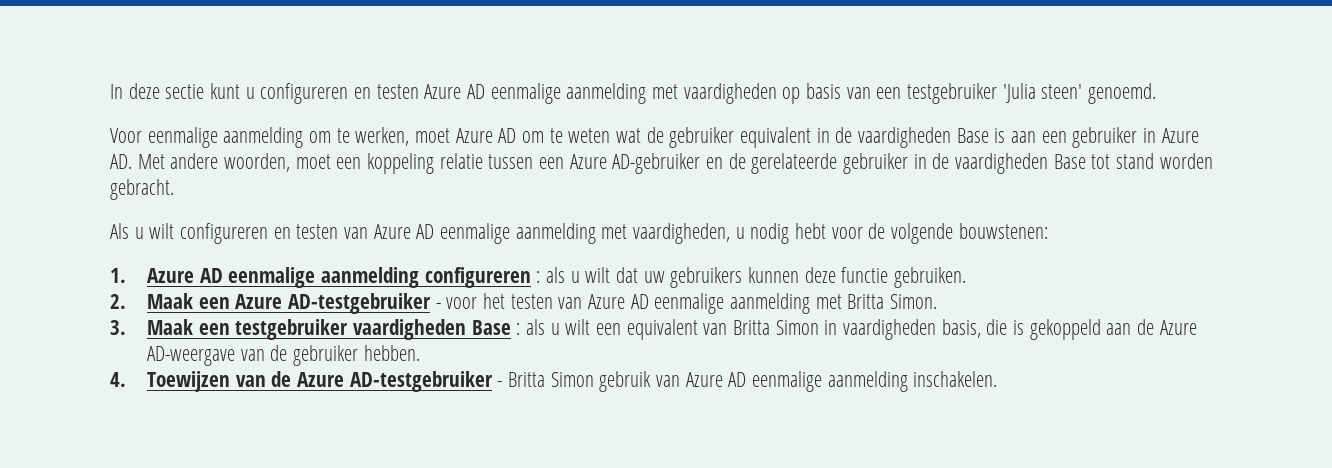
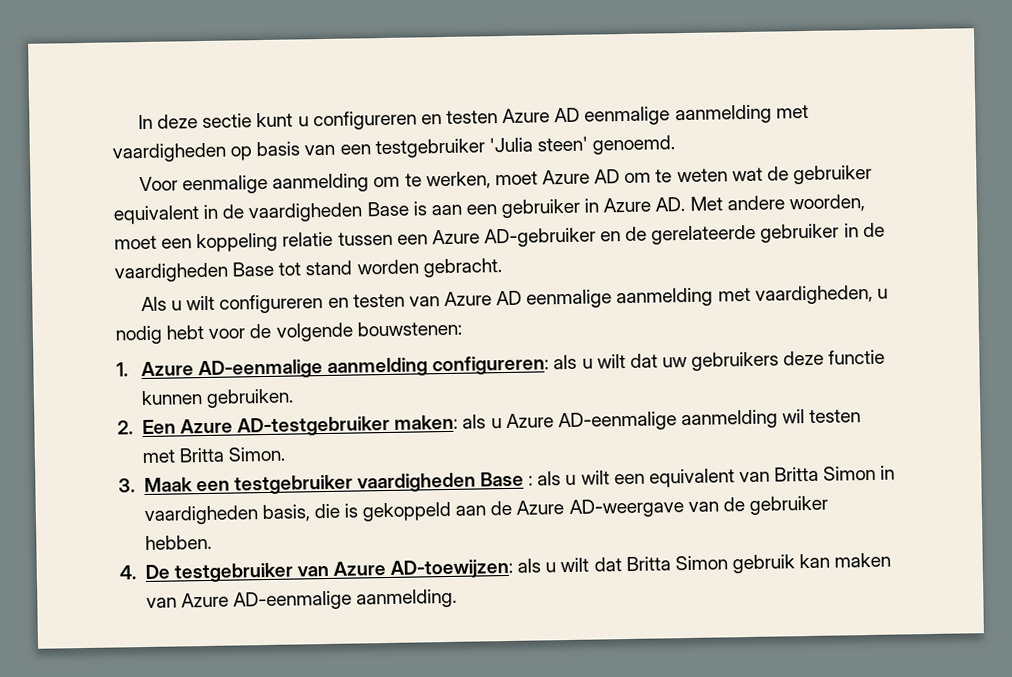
- 1. Azure AD eenmalige aanmelding configureren : als u wilt dat uw gebruikers kunnen deze functie gebruiken.
+ 1. Azure AD-eenmalige aanmelding configureren: als u wilt dat uw gebruikers deze functie kunnen gebruiken.
- 2. Maak een Azure AD-testgebruiker - voor het testen van Azure AD eenmalige aanmelding met Britta Simon.
+ 2. Een Azure AD-testgebruiker maken: als u Azure AD-eenmalige aanmelding wil testen met Britta Simon.
- 4. Toewijzen van de Azure AD-testgebruiker - Britta Simon gebruik van Azure AD eenmalige aanmelding inschakelen.
+ 4. De testgebruiker van Azure AD-toewijzen: als u wilt dat Britta Simon gebruik kan maken van Azure AD-eenmalige aanmelding.

